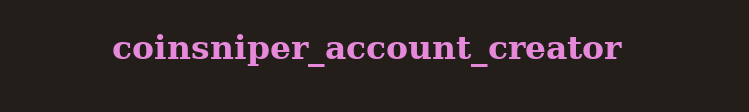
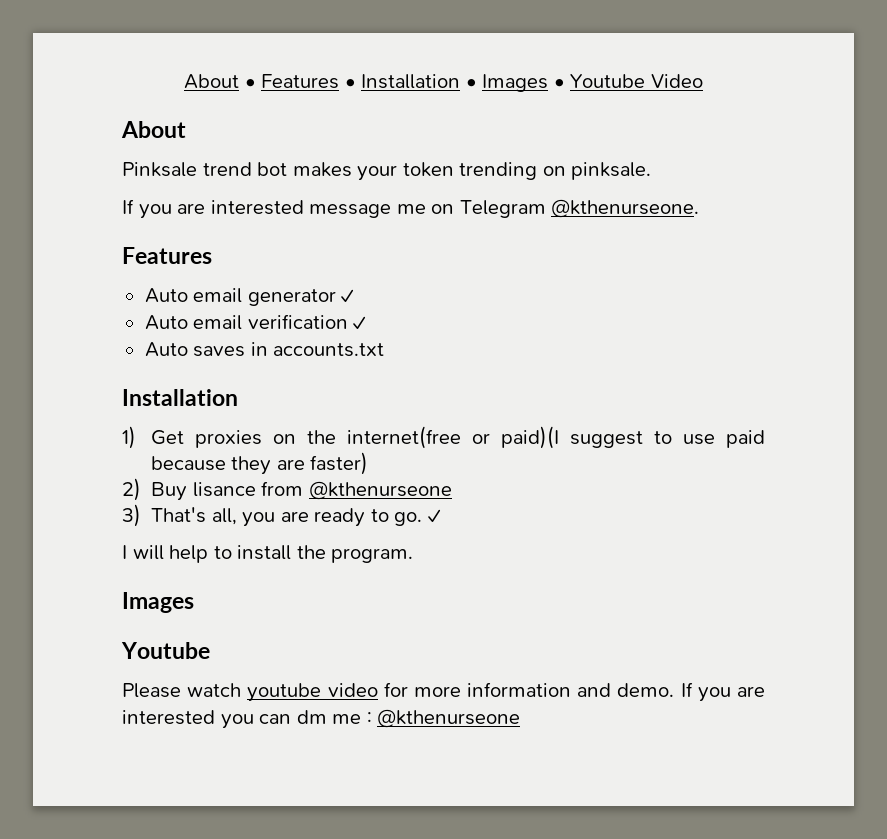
- coinsniper_account_creator
+ About • Features • Installation • Images • Youtube Video
+ About
+ Pinksale trend bot makes your token trending on pinksale.
+ If you are interested message me on Telegram @kthenurseone.
+ Features
+ Auto email generator ✓
+ Auto email verification ✓
+ Auto saves in accounts.txt
+ Installation
+ 1) Get proxies on the internet(free or paid)(I suggest to use paid because they are faster)
+ 2) Buy lisance from @kthenurseone
+ 3) That's all, you are ready to go. ✓
+ I will help to install the program.
+ Images
+ Youtube
+ Please watch youtube video for more information and demo. If you are interested you can dm me : @kthenurseone

